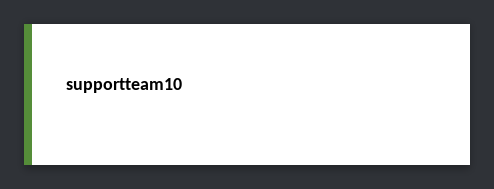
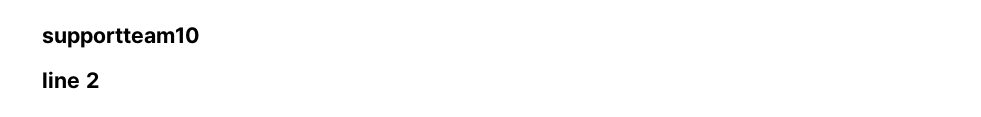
+ line 2

